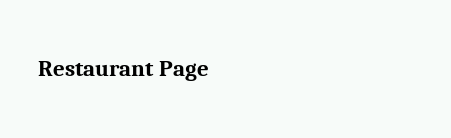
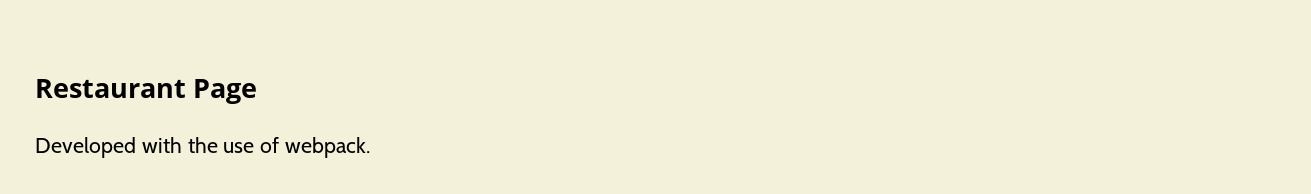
+ Developed with the use of webpack.

